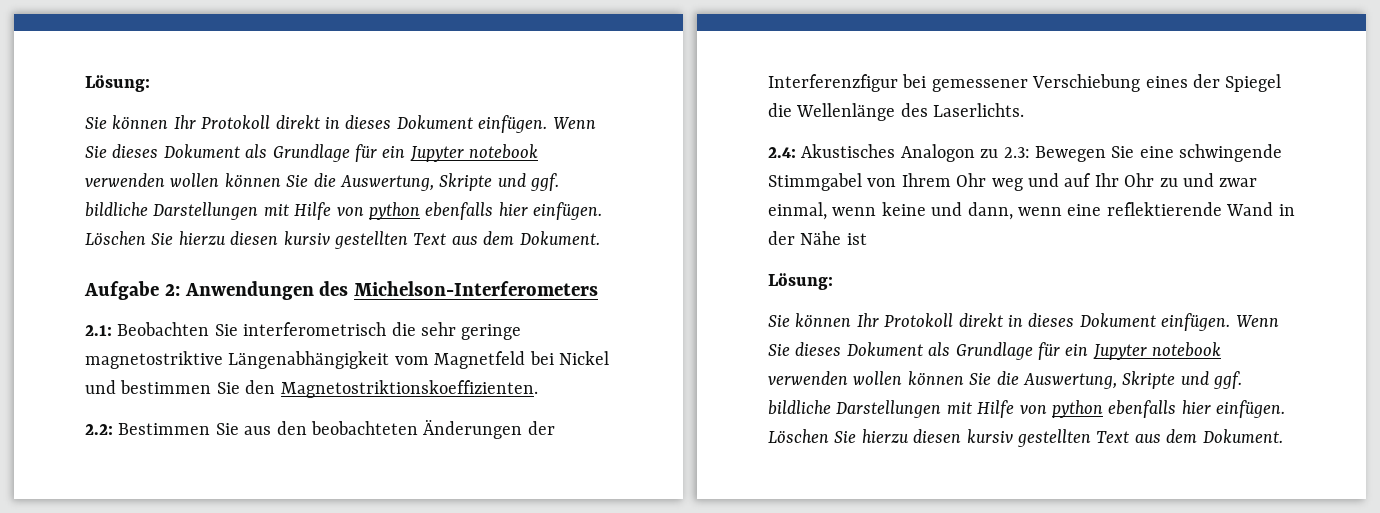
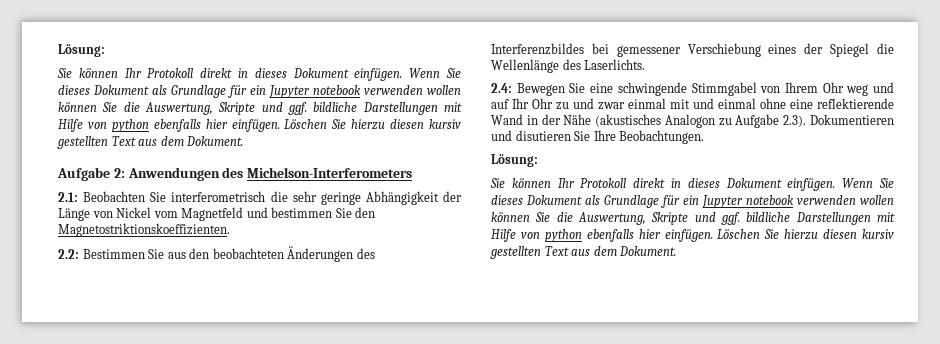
- 2.1: Beobachten Sie interferometrisch die sehr geringe magnetostriktive Längenabhängigkeit vom Magnetfeld bei Nickel und bestimmen Sie den Magnetostriktionskoeffizienten.
+ 2.1: Beobachten Sie interferometrisch die sehr geringe Abhängigkeit der Länge von Nickel vom Magnetfeld und bestimmen Sie den Magnetostriktionskoeffizienten.
- 2.2: Bestimmen Sie aus den beobachteten Änderungen der Interferenzfigur bei gemessener Verschiebung eines der Spiegel die Wellenlänge des Laserlichts.
+ 2.2: Bestimmen Sie aus den beobachteten Änderungen des Interferenzbildes bei gemessener Verschiebung eines der Spiegel die Wellenlänge des Laserlichts.
- 2.4: Akustisches Analogon zu 2.3: Bewegen Sie eine schwingende Stimmgabel von Ihrem Ohr weg und auf Ihr Ohr zu und zwar einmal, wenn keine und dann, wenn eine reflektierende Wand in der Nähe ist
+ 2.4: Bewegen Sie eine schwingende Stimmgabel von Ihrem Ohr weg und auf Ihr Ohr zu und zwar einmal mit und einmal ohne eine reflektierende Wand in der Nähe (akustisches Analogon zu Aufgabe 2.3). Dokumentieren und disutieren Sie Ihre Beobachtungen.

